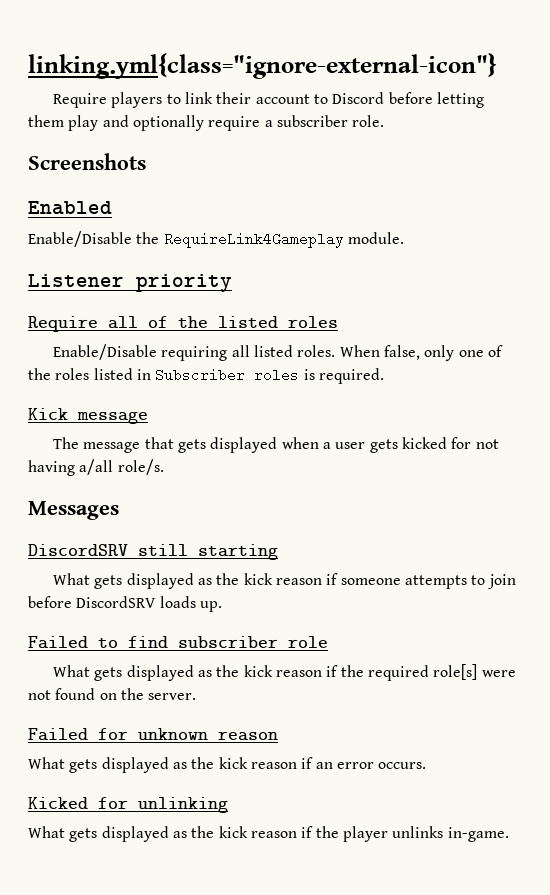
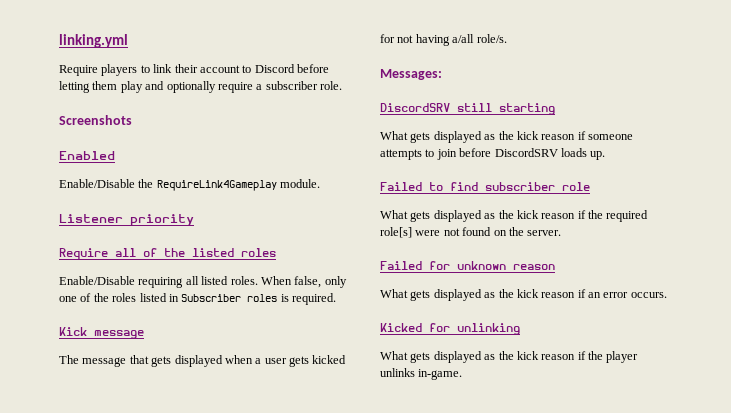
- linking.yml{class="ignore-external-icon"}
+ linking.yml
- Messages
+ Messages:

